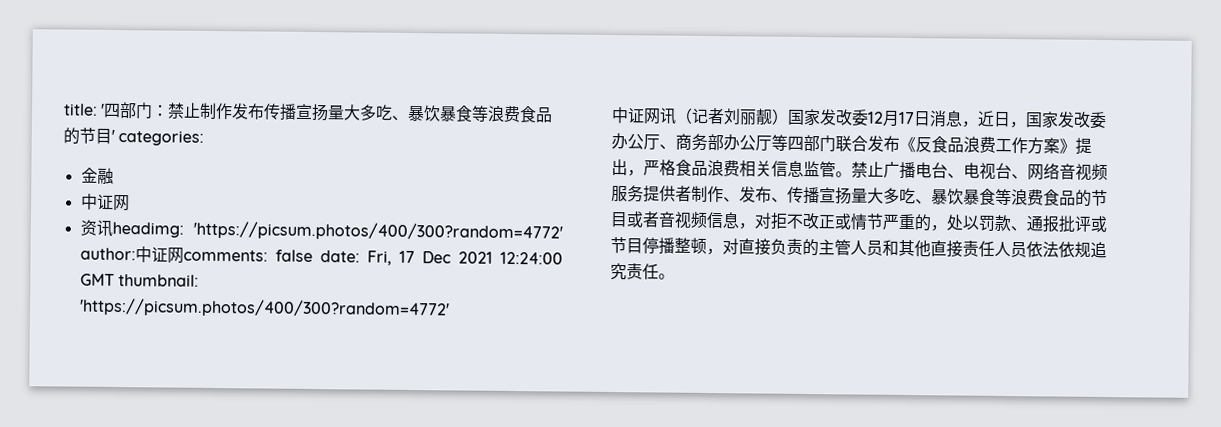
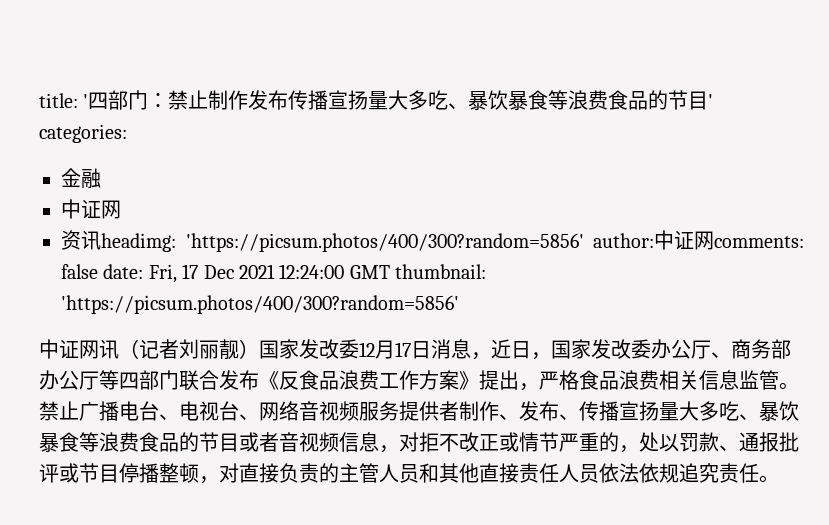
- 资讯headimg: 'https://picsum.photos/400/300?random=4772' author:中证网comments: false date: Fri, 17 Dec 2021 12:24:00 GMT thumbnail: 'https://picsum.photos/400/300?random=4772'
+ 资讯headimg: 'https://picsum.photos/400/300?random=5856' author:中证网comments: false date: Fri, 17 Dec 2021 12:24:00 GMT thumbnail: 'https://picsum.photos/400/300?random=5856'

